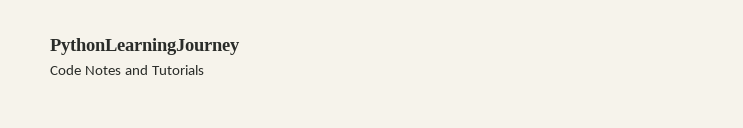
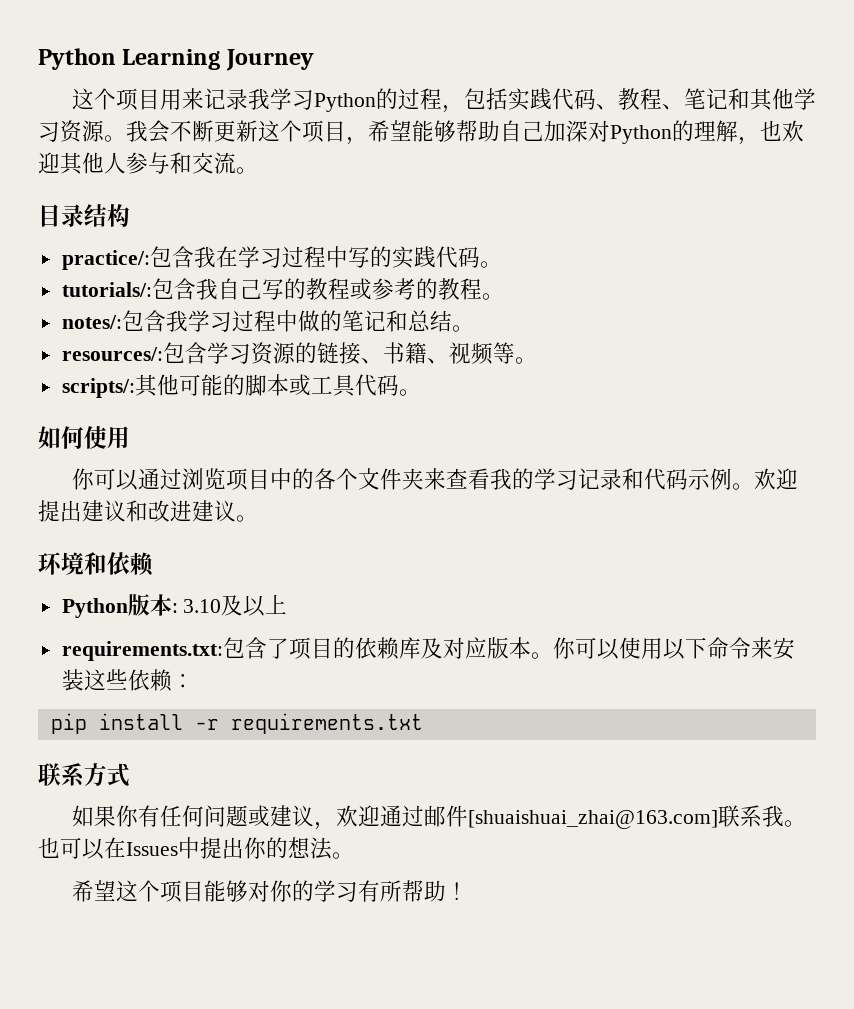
- PythonLearningJourney
- Code Notes and Tutorials
+ Python Learning Journey
+ 这个项目用来记录我学习Python的过程，包括实践代码、教程、笔记和其他学习资源。我会不断更新这个项目，希望能够帮助自己加深对Python的理解，也欢迎其他人参与和交流。
+ 目录结构
+ practice/:包含我在学习过程中写的实践代码。
+ tutorials/:包含我自己写的教程或参考的教程。
+ notes/:包含我学习过程中做的笔记和总结。
+ resources/:包含学习资源的链接、书籍、视频等。
+ scripts/:其他可能的脚本或工具代码。
+ 如何使用
+ 你可以通过浏览项目中的各个文件夹来查看我的学习记录和代码示例。欢迎提出建议和改进建议。
+ 环境和依赖
+ Python版本: 3.10及以上
+ requirements.txt:包含了项目的依赖库及对应版本。你可以使用以下命令来安装这些依赖：
+ pip install -r requirements.txt
+ 联系方式
+ 如果你有任何问题或建议，欢迎通过邮件[shuaishuai_zhai@163.com]联系我。也可以在Issues中提出你的想法。
+ 希望这个项目能够对你的学习有所帮助！

